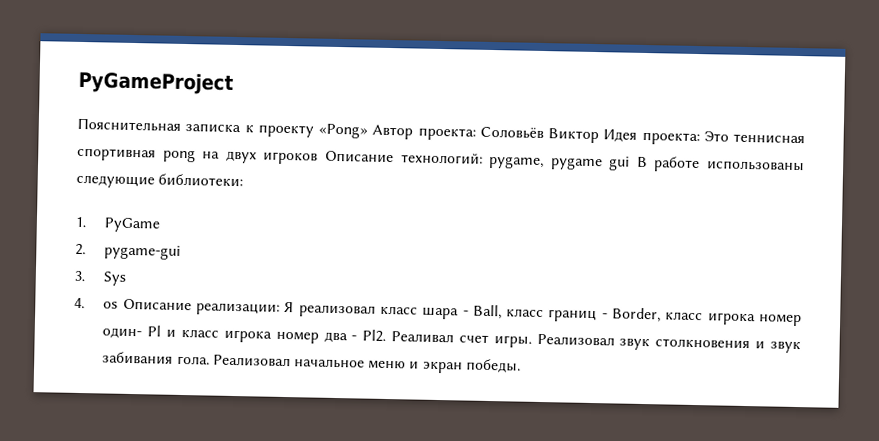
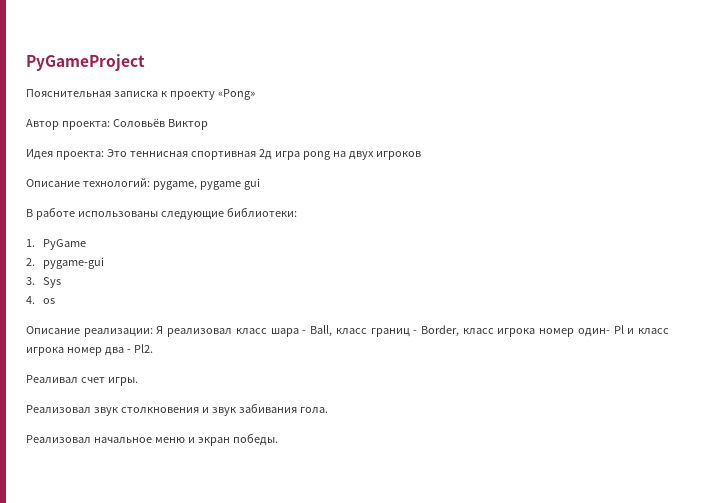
- Пояснительная записка к проекту «Pong» Автор проекта: Соловьёв Виктор Идея проекта: Это теннисная спортивная pong на двух игроков Описание технологий: pygame, pygame gui В работе использованы следующие библиотеки:
+ Пояснительная записка к проекту «Pong»
+ Автор проекта: Соловьёв Виктор
+ Идея проекта: Это теннисная спортивная 2д игра pong на двух игроков
+ Описание технологий: pygame, pygame gui
+ В работе использованы следующие библиотеки:
- 4. os Описание реализации: Я реализовал класс шара - Ball, класс границ - Border, класс игрока номер один- Pl и класс игрока номер два - Pl2. Реаливал счет игры. Реализовал звук столкновения и звук забивания гола. Реализовал начальное меню и экран победы.
+ 4. os
+ Описание реализации: Я реализовал класс шара - Ball, класс границ - Border, класс игрока номер один- Pl и класс игрока номер два - Pl2.
+ Реаливал счет игры.
+ Реализовал звук столкновения и звук забивания гола.
+ Реализовал начальное меню и экран победы.

